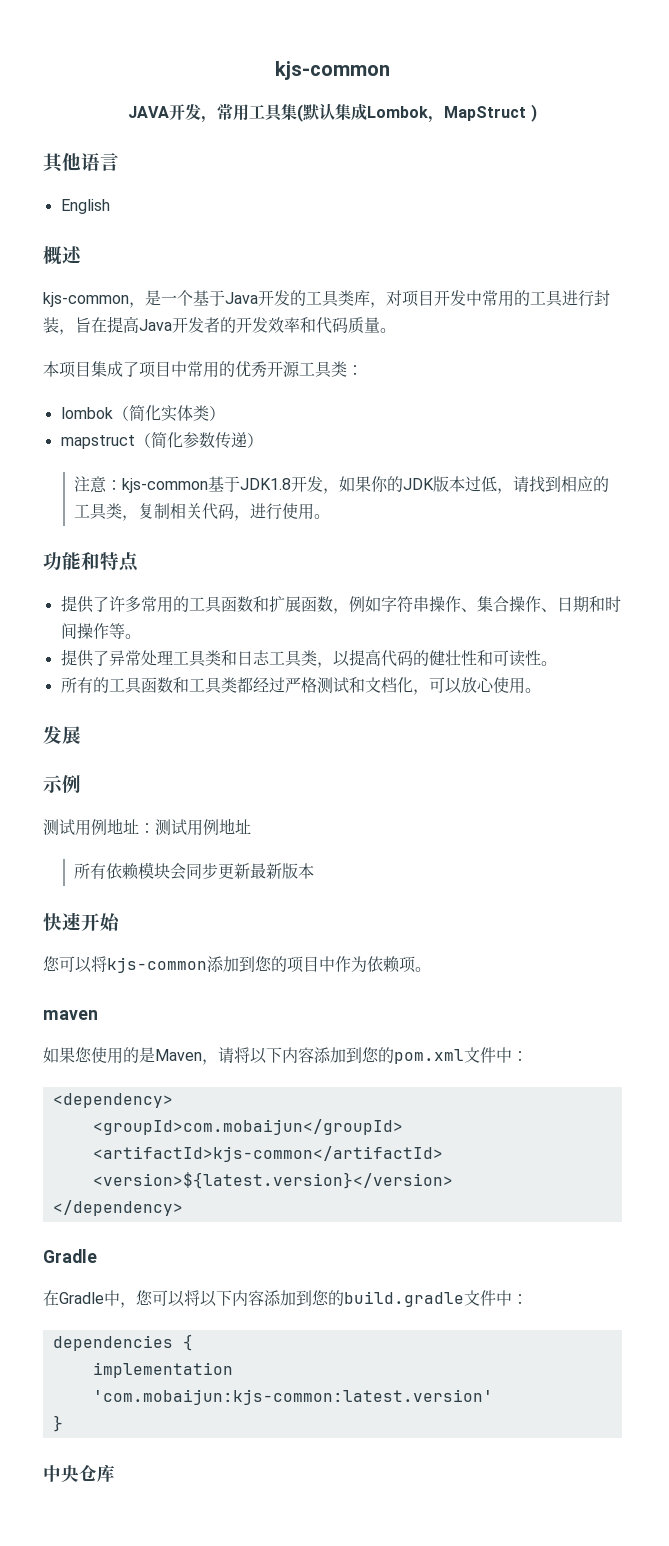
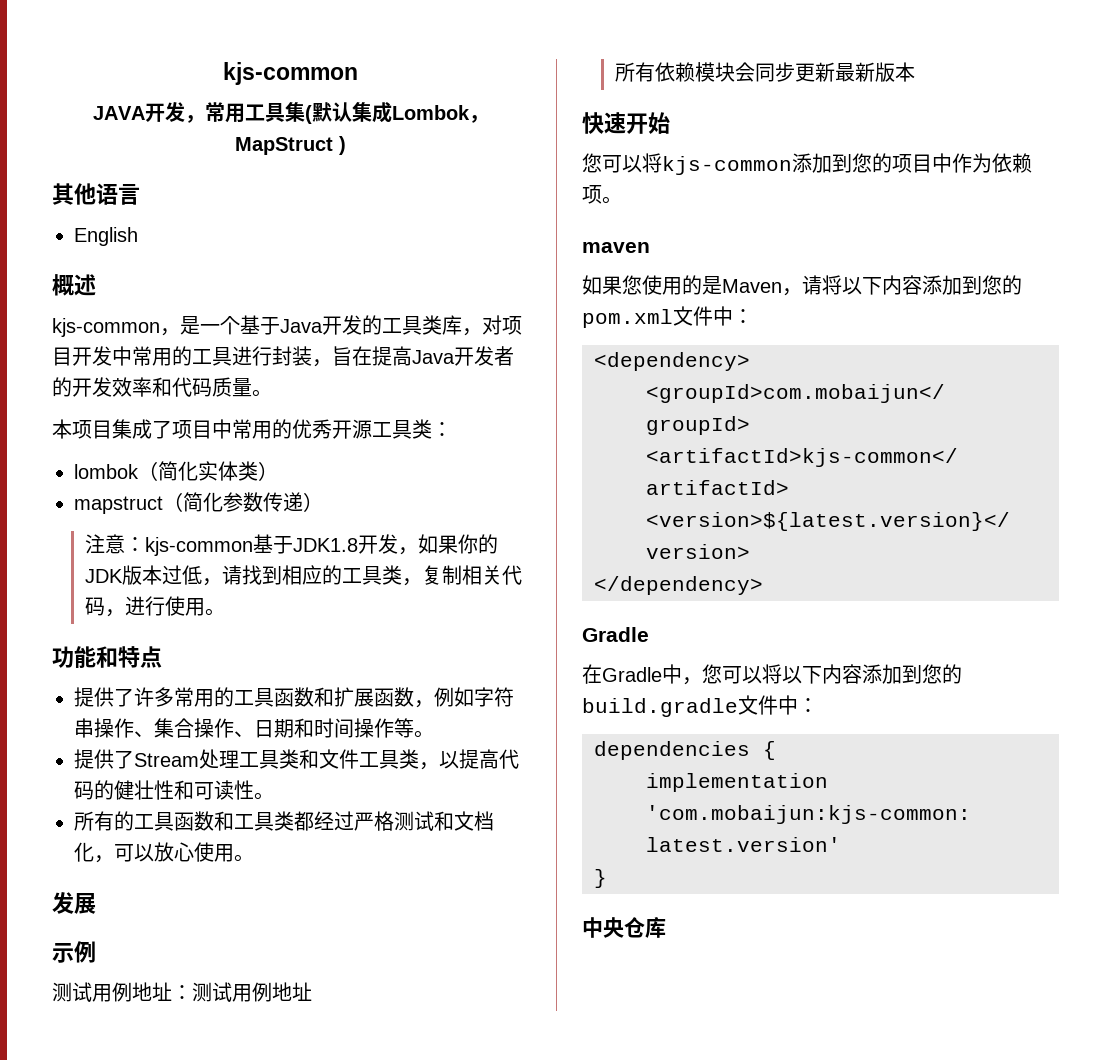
- 提供了异常处理工具类和日志工具类，以提高代码的健壮性和可读性。
+ 提供了Stream处理工具类和文件工具类，以提高代码的健壮性和可读性。

